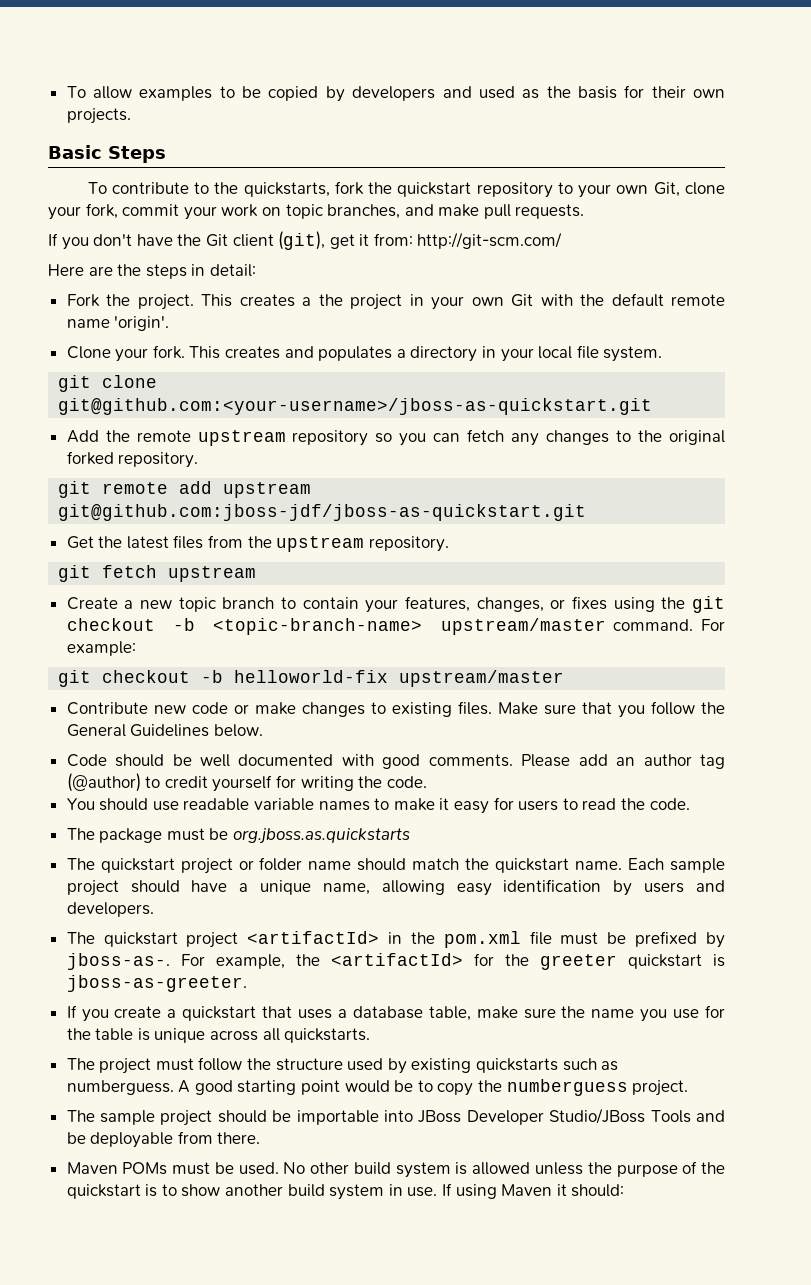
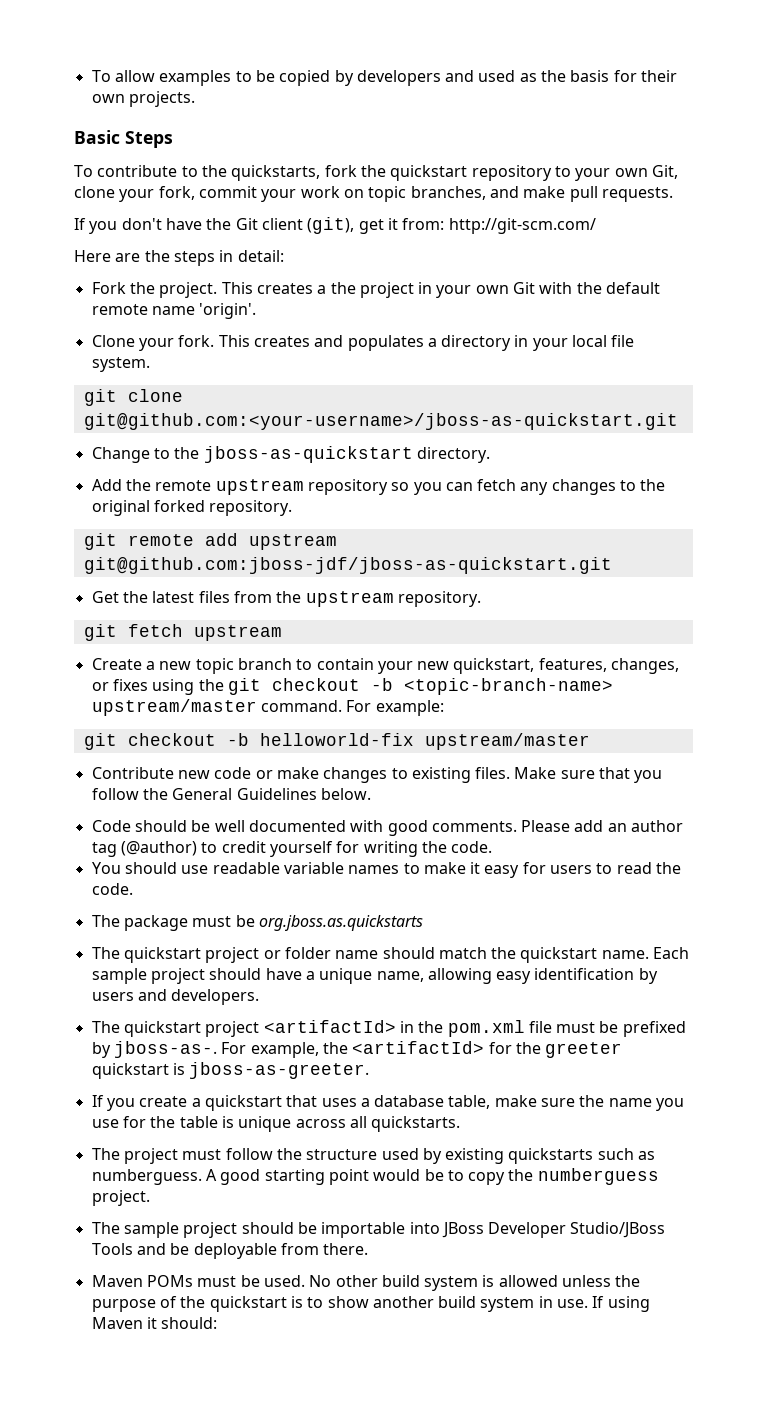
+ Change to the jboss-as-quickstart directory.
- Create a new topic branch to contain your features, changes, or fixes using the git checkout -b <topic-branch-name> upstream/master command.
+ Create a new topic branch to contain your new quickstart, features, changes, or fixes using the git checkout -b <topic-branch-name> upstream/master command.

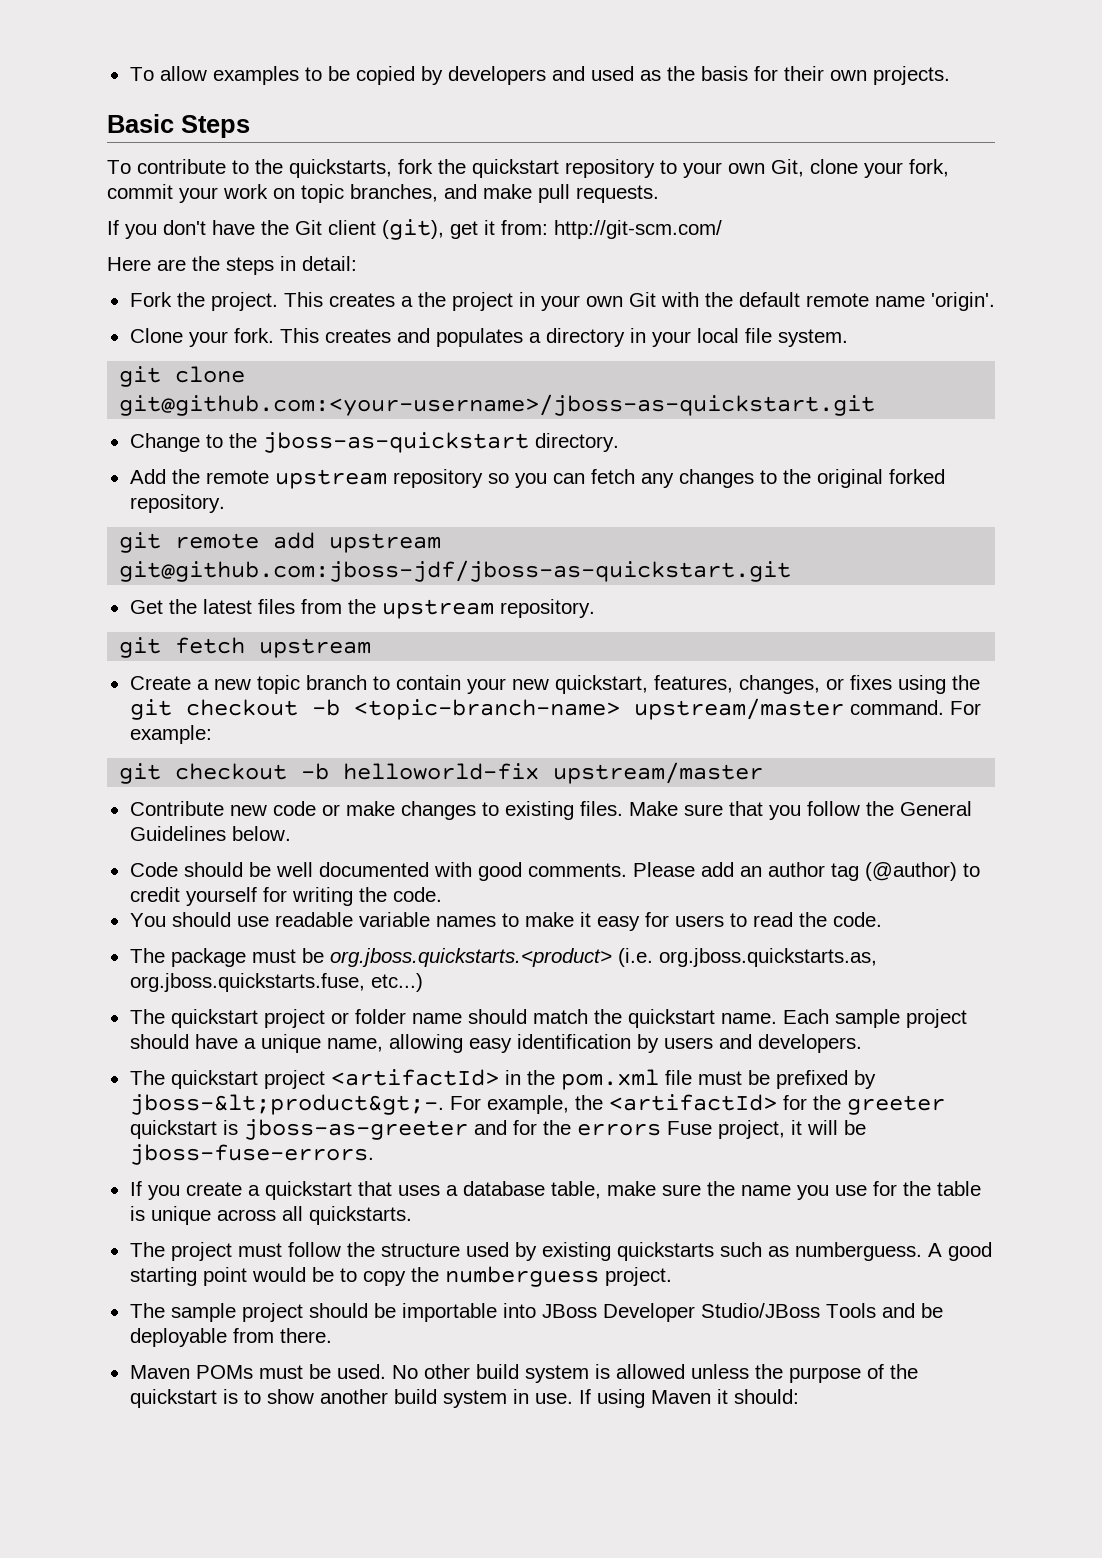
- The package must be org.jboss.as.quickstarts
+ The package must be org.jboss.quickstarts.<product> (i.e. org.jboss.quickstarts.as, org.jboss.quickstarts.fuse, etc...)
- The quickstart project <artifactId> in the pom.xml file must be prefixed by jboss-as-.
+ The quickstart project <artifactId> in the pom.xml file must be prefixed by jboss-&lt;product&gt;-.
- For example, the <artifactId> for the greeter quickstart is jboss-as-greeter.
+ For example, the <artifactId> for the greeter quickstart is jboss-as-greeter and for the errors Fuse project, it will be jboss-fuse-errors.

